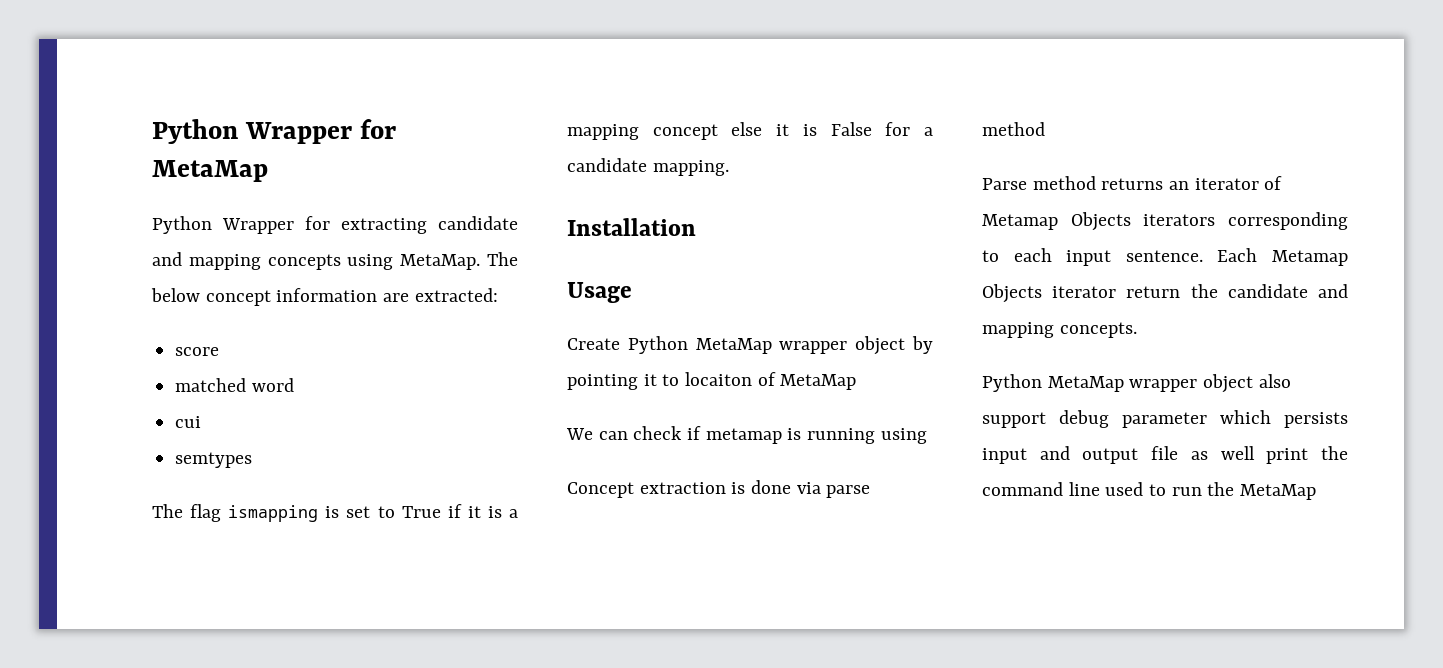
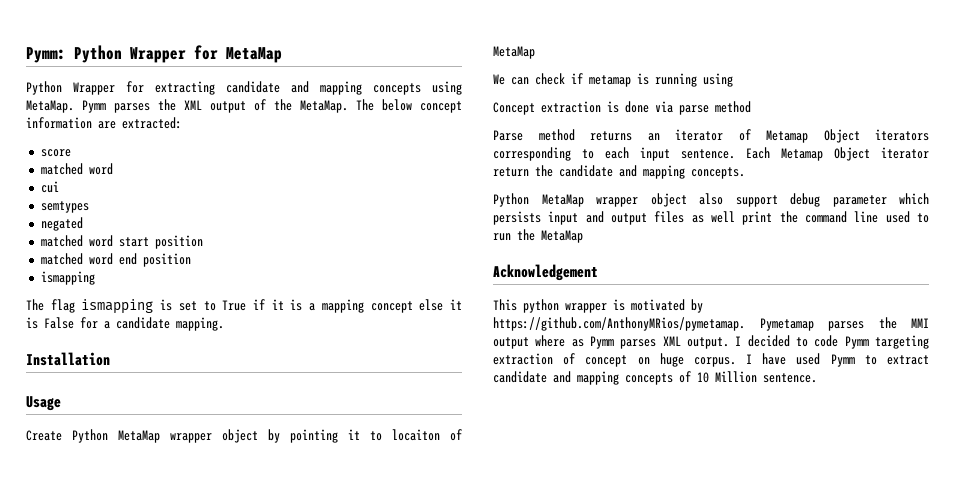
- Python Wrapper for MetaMap
+ Pymm: Python Wrapper for MetaMap
+ Pymm parses the XML output of the MetaMap.
+ negated
+ matched word start position
+ matched word end position
+ ismapping
- Parse method returns an iterator of Metamap Objects iterators corresponding to each input sentence.
+ Parse method returns an iterator of Metamap Object iterators corresponding to each input sentence.
- Each Metamap Objects iterator return the candidate and mapping concepts.
+ Each Metamap Object iterator return the candidate and mapping concepts.
- Python MetaMap wrapper object also support debug parameter which persists input and output file as well print the command line used to run the MetaMap
+ Python MetaMap wrapper object also support debug parameter which persists input and output files as well print the command line used to run the MetaMap
+ Acknowledgement
+ This python wrapper is motivated by https://github.com/AnthonyMRios/pymetamap. Pymetamap parses the MMI output where as Pymm parses XML output. I decided to code Pymm targeting extraction of concept on huge corpus. I have used Pymm to extract candidate and mapping concepts of 10 Million sentence.

